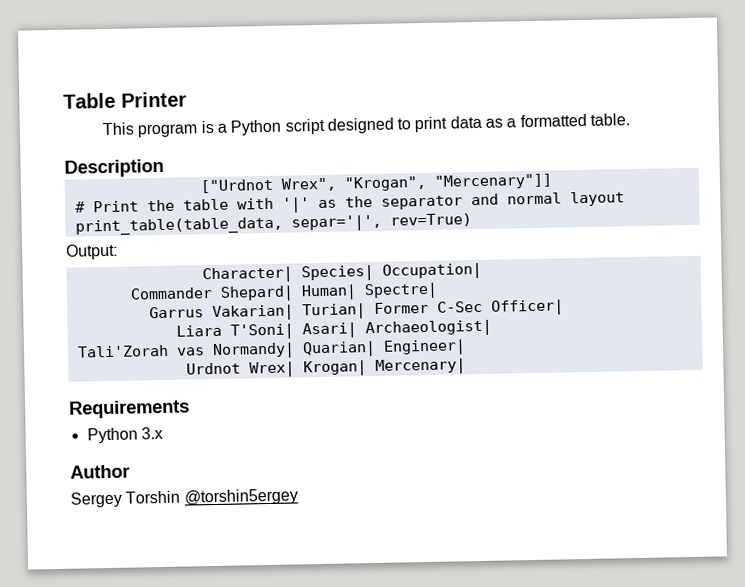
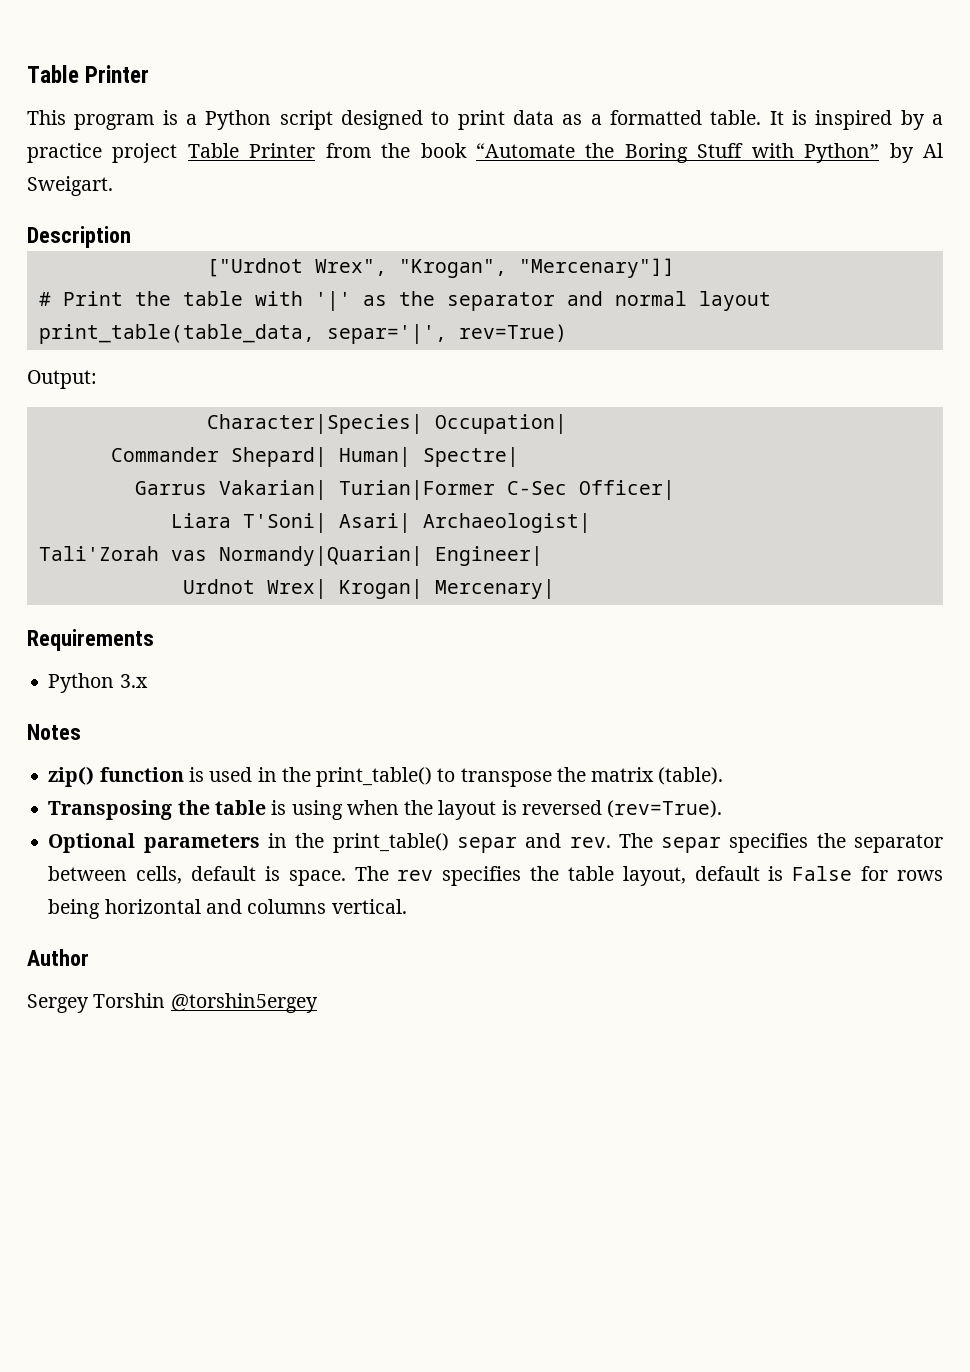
+ It is inspired by a practice project Table Printer from the book “Automate the Boring Stuff with Python” by Al Sweigart.
- Character| Species| Occupation|
+ Character|Species| Occupation|
- Garrus Vakarian| Turian| Former C-Sec Officer|
+ Garrus Vakarian| Turian|Former C-Sec Officer|
- Tali'Zorah vas Normandy| Quarian| Engineer|
+ Tali'Zorah vas Normandy|Quarian| Engineer|
+ Notes
+ zip() function is used in the print_table() to transpose the matrix (table).
+ Transposing the table is using when the layout is reversed (rev=True).
+ Optional parameters in the print_table() separ and rev. The separ specifies the separator between cells, default is space. The rev specifies the table layout, default is False for rows being horizontal and columns vertical.

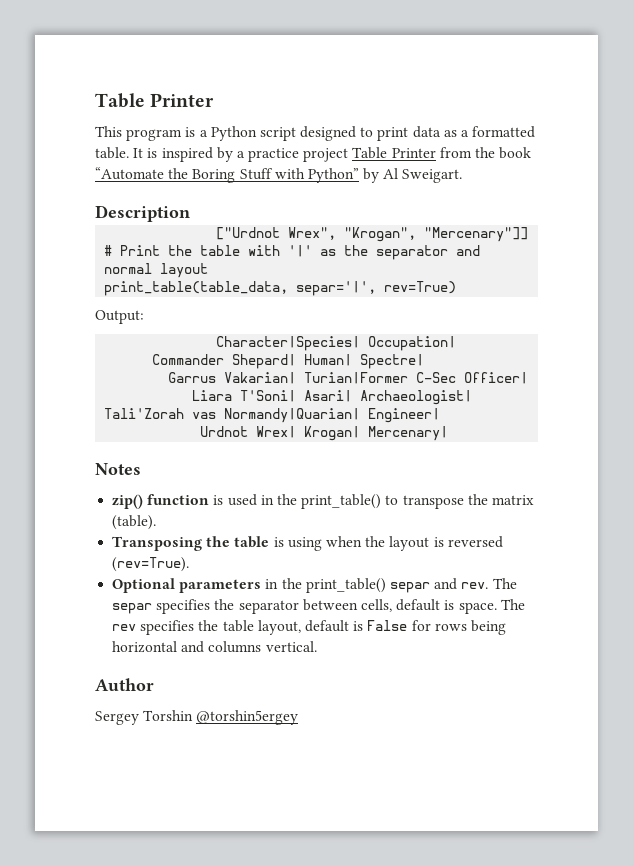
- Requirements
- Python 3.x

